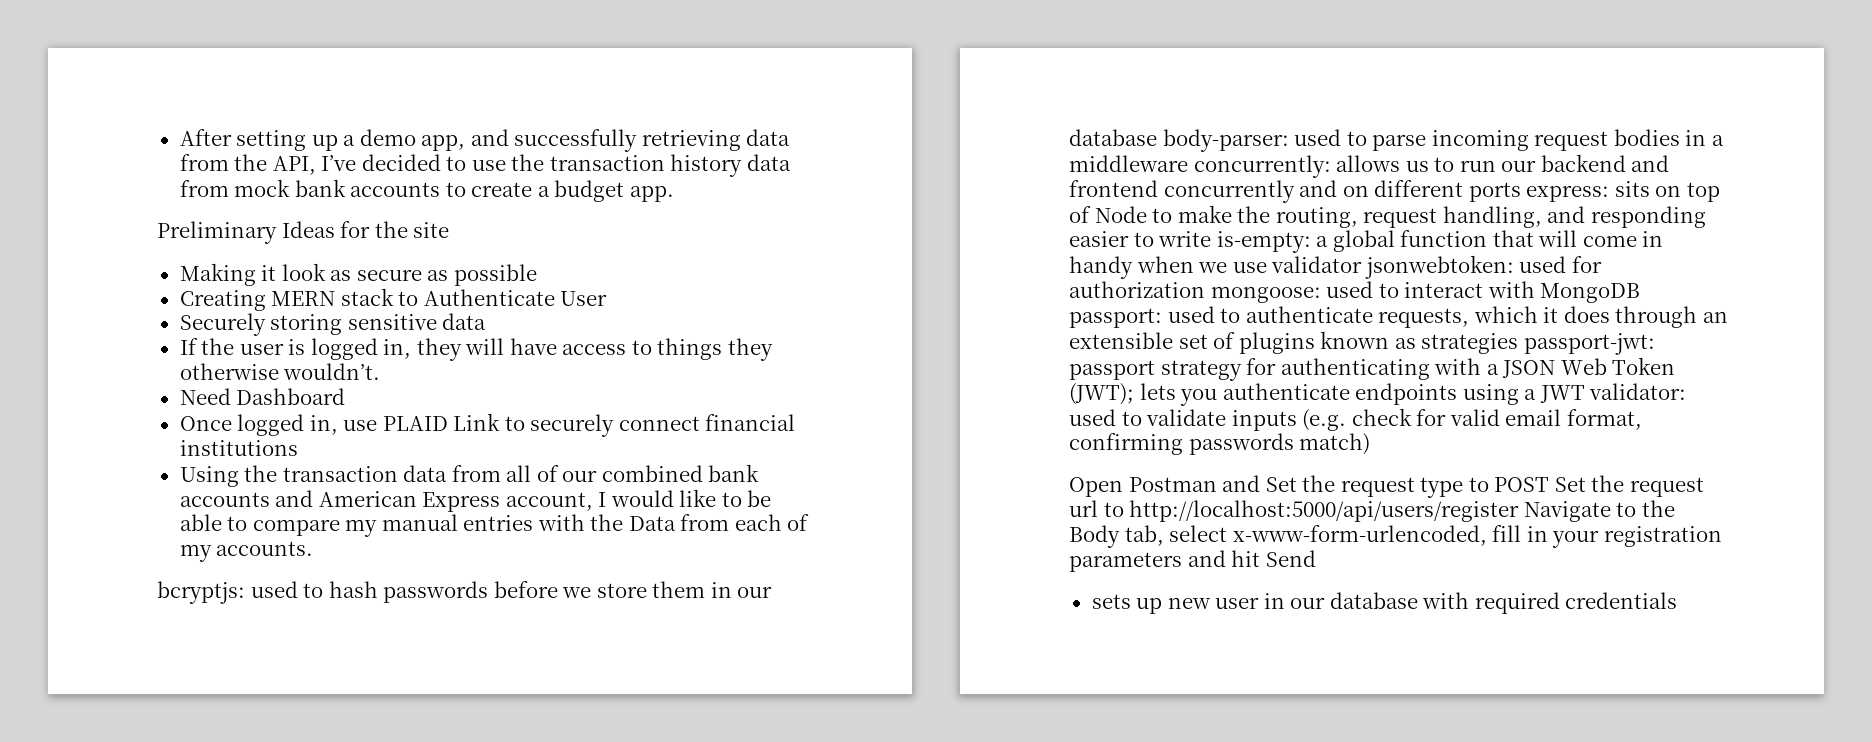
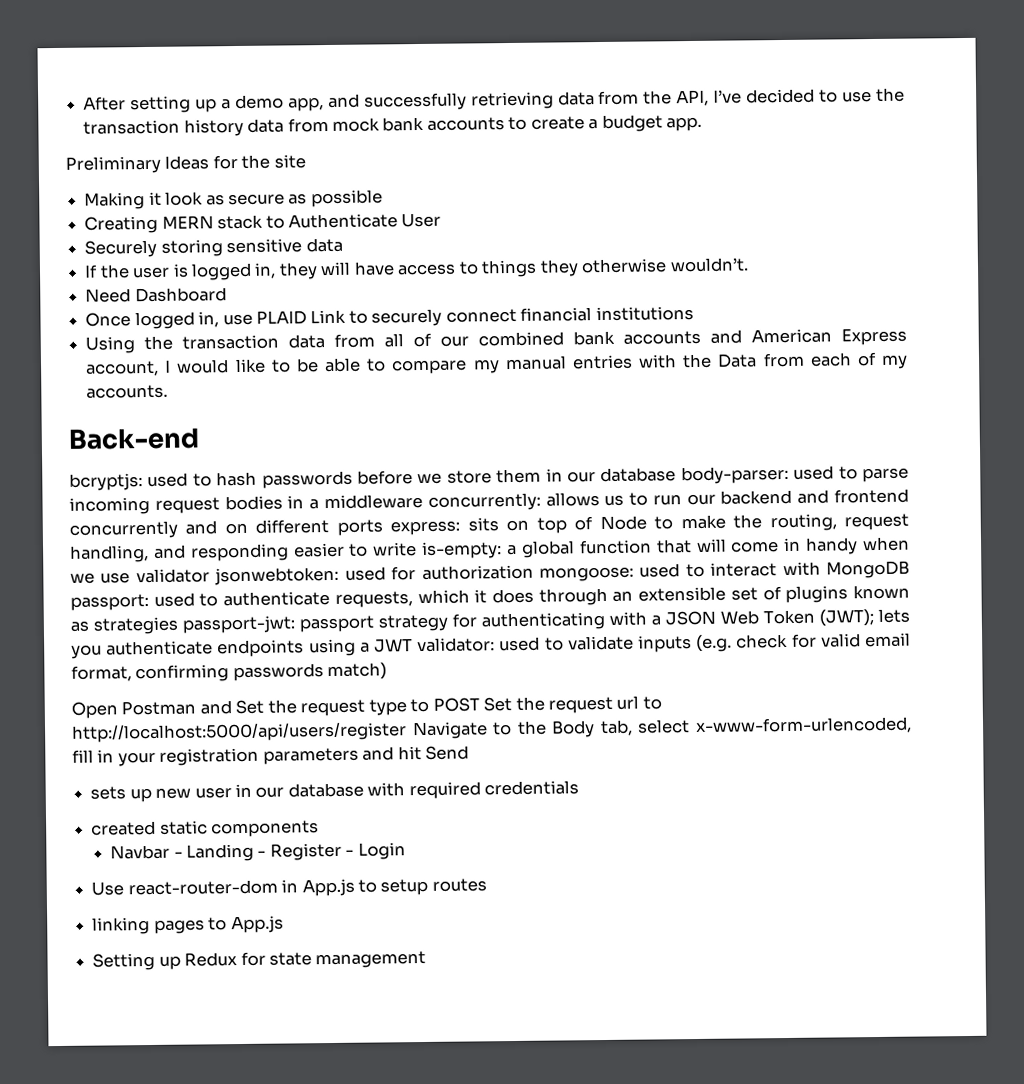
+ Back-end
+ created static components
+ Navbar - Landing - Register - Login
+ Use react-router-dom in App.js to setup routes
+ linking pages to App.js
+ Setting up Redux for state management

